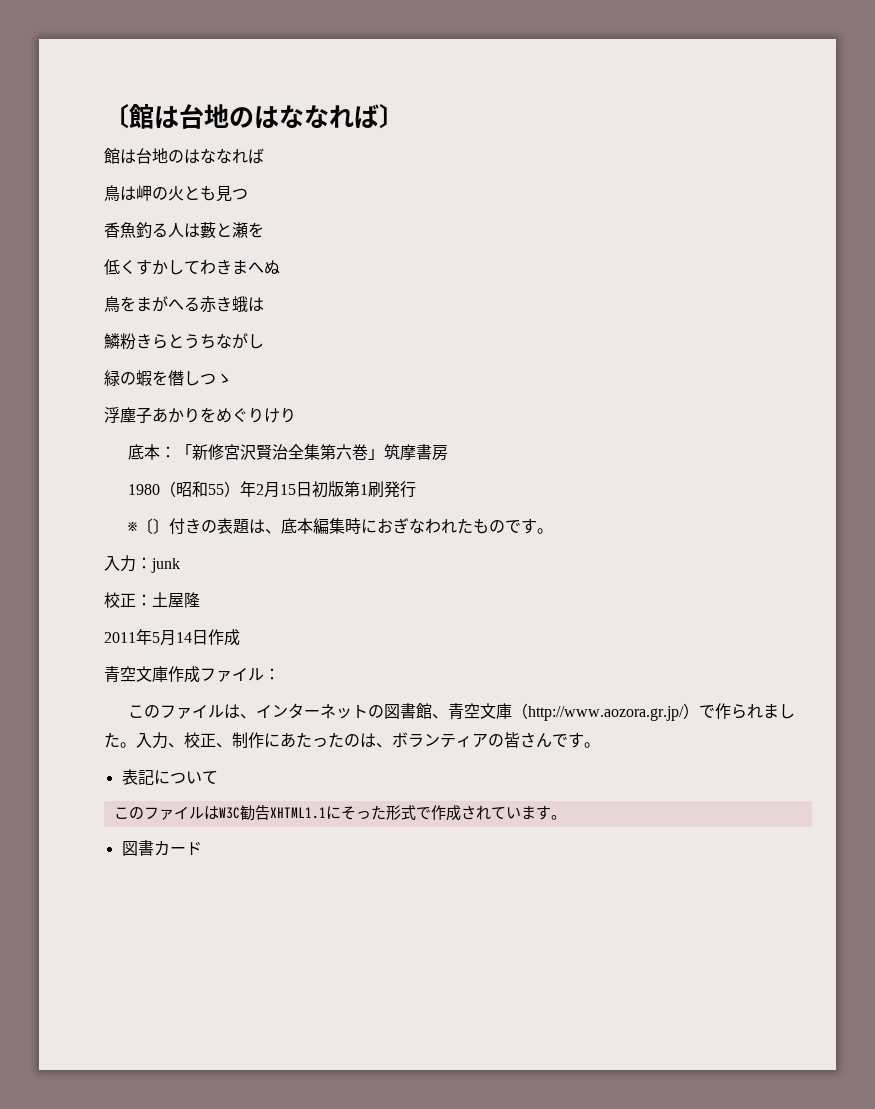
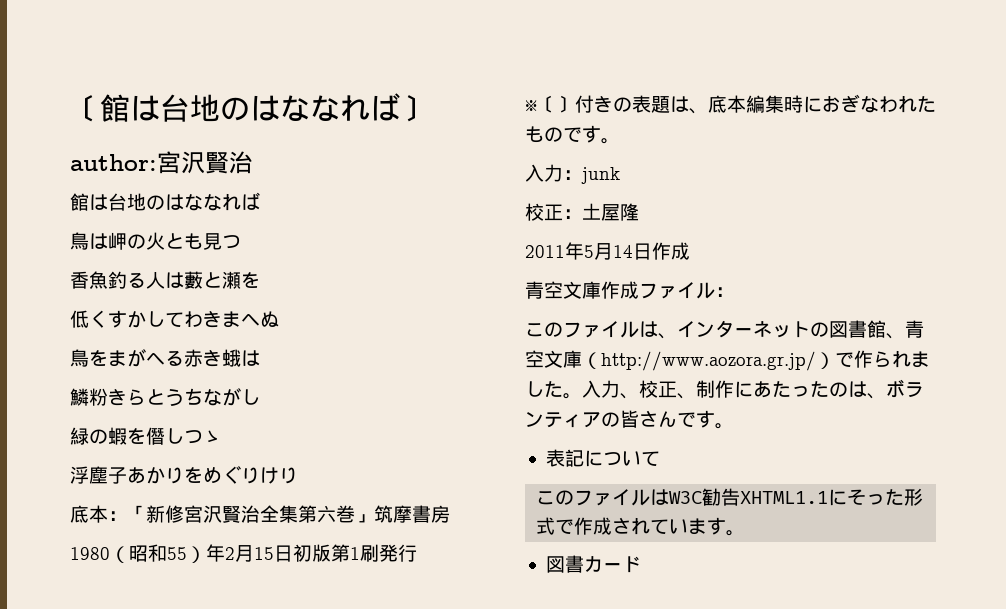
+ author:宮沢賢治

